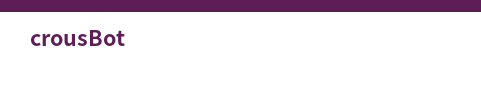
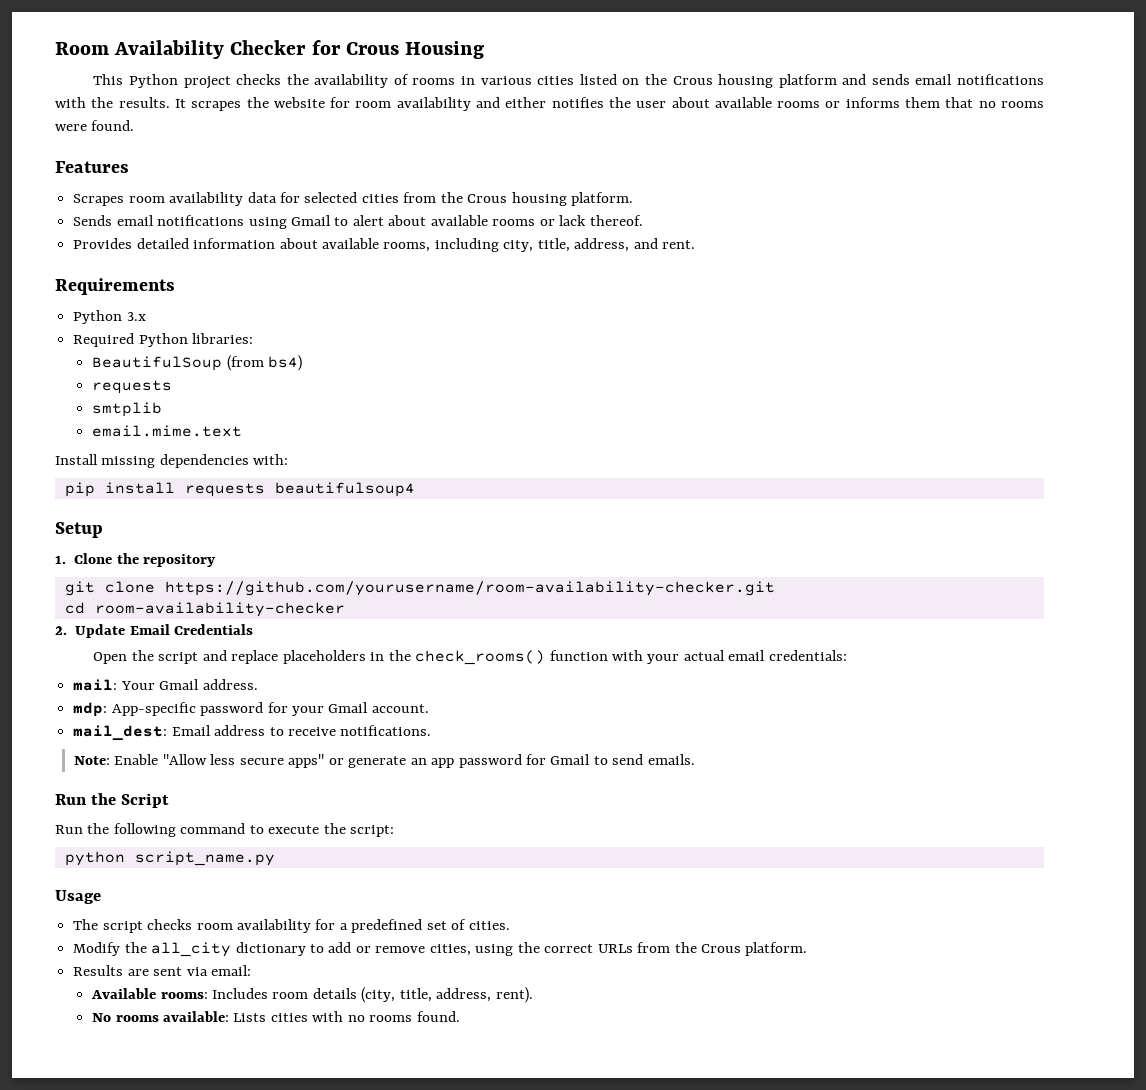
- crousBot
+ Room Availability Checker for Crous Housing
+ This Python project checks the availability of rooms in various cities listed on the Crous housing platform and sends email notifications with the results. It scrapes the website for room availability and either notifies the user about available rooms or informs them that no rooms were found.
+ Features
+ Scrapes room availability data for selected cities from the Crous housing platform.
+ Sends email notifications using Gmail to alert about available rooms or lack thereof.
+ Provides detailed information about available rooms, including city, title, address, and rent.
+ Requirements
+ Python 3.x
+ Required Python libraries:
+ BeautifulSoup (from bs4)
+ requests
+ smtplib
+ email.mime.text
+ Install missing dependencies with:
+ pip install requests beautifulsoup4
+ Setup
+ 1. Clone the repository
+ git clone https://github.com/yourusername/room-availability-checker.git
+ cd room-availability-checker
+ 2. Update Email Credentials
+ Open the script and replace placeholders in the check_rooms() function with your actual email credentials:
+ mail: Your Gmail address.
+ mdp: App-specific password for your Gmail account.
+ mail_dest: Email address to receive notifications.
+ Note: Enable "Allow less secure apps" or generate an app password for Gmail to send emails.
+ Run the Script
+ Run the following command to execute the script:
+ python script_name.py
+ Usage
+ The script checks room availability for a predefined set of cities.
+ Modify the all_city dictionary to add or remove cities, using the correct URLs from the Crous platform.
+ Results are sent via email:
+ Available rooms: Includes room details (city, title, address, rent).
+ No rooms available: Lists cities with no rooms found.

